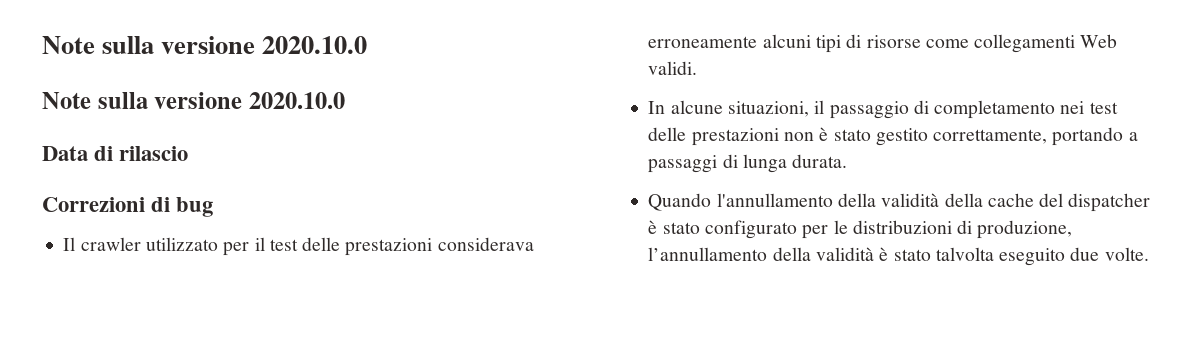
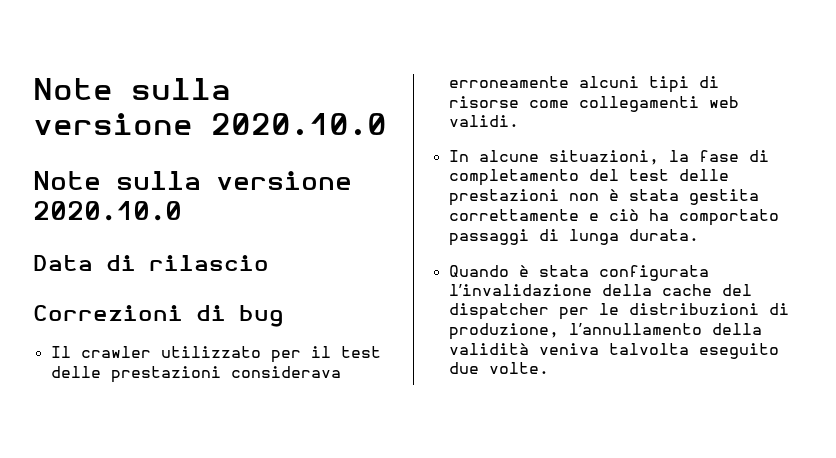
- Il crawler utilizzato per il test delle prestazioni considerava erroneamente alcuni tipi di risorse come collegamenti Web validi.
+ Il crawler utilizzato per il test delle prestazioni considerava erroneamente alcuni tipi di risorse come collegamenti web validi.
- In alcune situazioni, il passaggio di completamento nei test delle prestazioni non è stato gestito correttamente, portando a passaggi di lunga durata.
+ In alcune situazioni, la fase di completamento del test delle prestazioni non è stata gestita correttamente e ciò ha comportato passaggi di lunga durata.
- Quando l'annullamento della validità della cache del dispatcher è stato configurato per le distribuzioni di produzione, l’annullamento della validità è stato talvolta eseguito due volte.
+ Quando è stata configurata l’invalidazione della cache del dispatcher per le distribuzioni di produzione, l’annullamento della validità veniva talvolta eseguito due volte.

